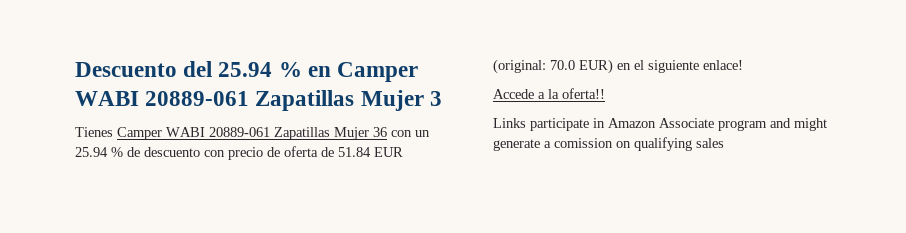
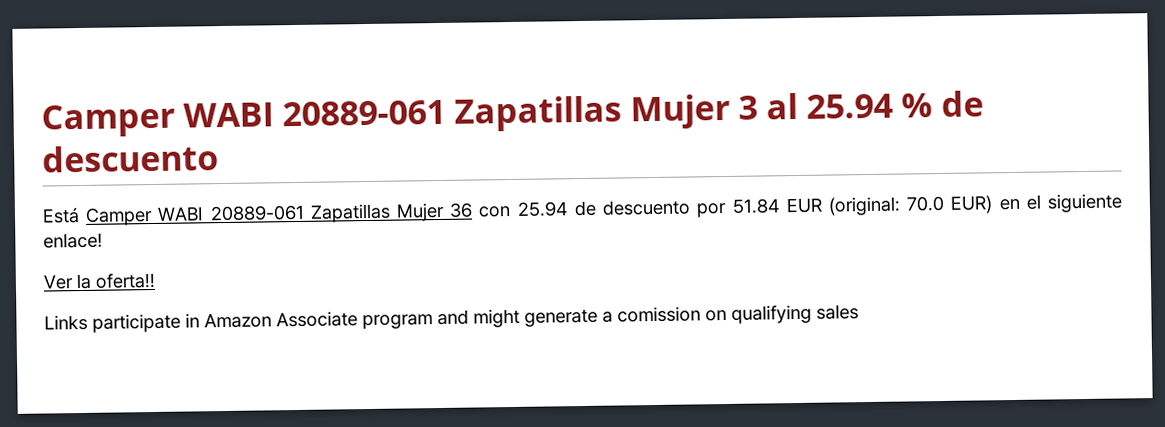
- Descuento del 25.94 % en Camper WABI 20889-061 Zapatillas Mujer 3
- Tienes Camper WABI 20889-061 Zapatillas Mujer 36 con un 25.94 % de descuento con precio de oferta de 51.84 EUR (original: 70.0 EUR) en el siguiente enlace!
+ Camper WABI 20889-061 Zapatillas Mujer 3 al 25.94 % de descuento
+ Está Camper WABI 20889-061 Zapatillas Mujer 36 con 25.94 de descuento por 51.84 EUR (original: 70.0 EUR) en el siguiente enlace!
- Accede a la oferta!!
+ Ver la oferta!!

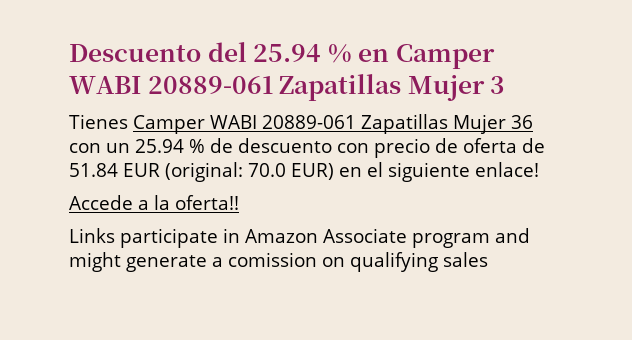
- Camper WABI 20889-061 Zapatillas Mujer 3 al 25.94 % de descuento
- Está Camper WABI 20889-061 Zapatillas Mujer 36 con 25.94 de descuento por 51.84 EUR (original: 70.0 EUR) en el siguiente enlace!
+ Descuento del 25.94 % en Camper WABI 20889-061 Zapatillas Mujer 3
+ Tienes Camper WABI 20889-061 Zapatillas Mujer 36 con un 25.94 % de descuento con precio de oferta de 51.84 EUR (original: 70.0 EUR) en el siguiente enlace!
- Ver la oferta!!
+ Accede a la oferta!!

